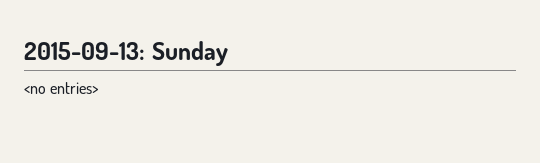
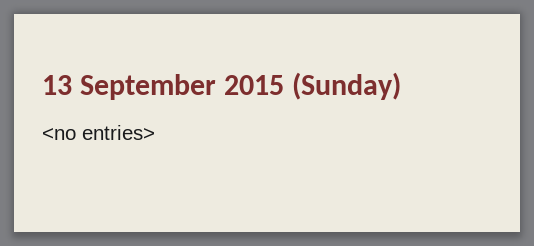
- 2015-09-13: Sunday
+ 13 September 2015 (Sunday)

